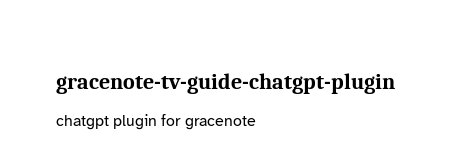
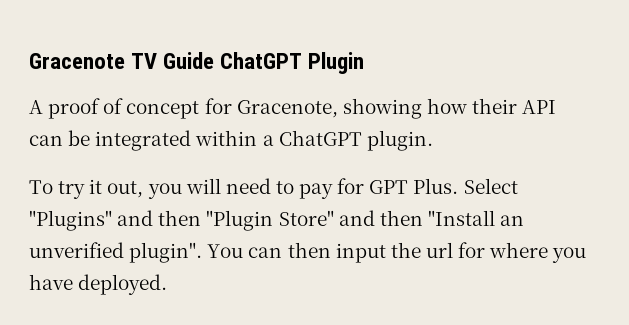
- gracenote-tv-guide-chatgpt-plugin
- chatgpt plugin for gracenote
+ Gracenote TV Guide ChatGPT Plugin
+ A proof of concept for Gracenote, showing how their API can be integrated within a ChatGPT plugin.
+ To try it out, you will need to pay for GPT Plus. Select "Plugins" and then "Plugin Store" and then "Install an unverified plugin". You can then input the url for where you have deployed.

